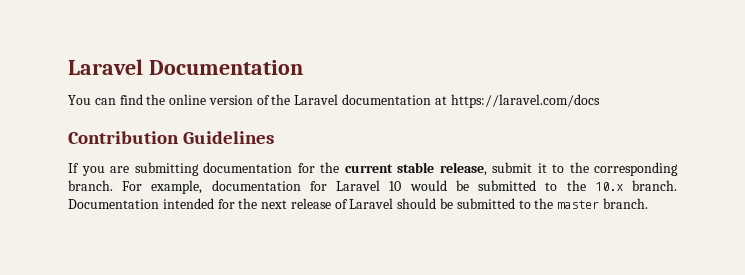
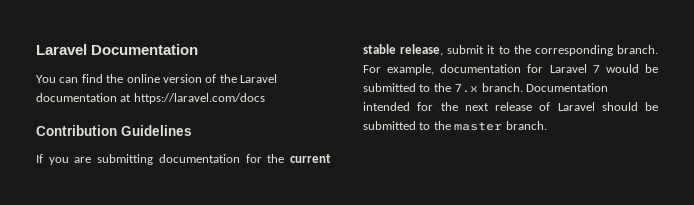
- For example, documentation for Laravel 10 would be submitted to the 10.x branch.
+ For example, documentation for Laravel 7 would be submitted to the 7.x branch.

